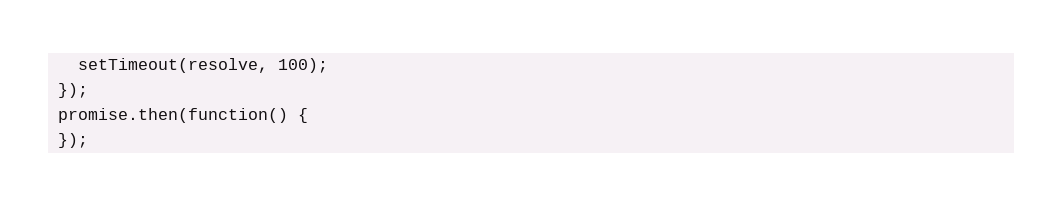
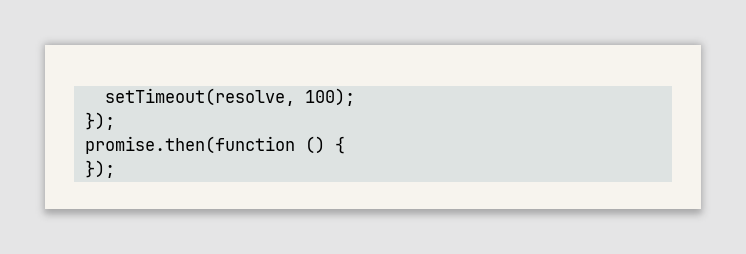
- promise.then(function() {
+ promise.then(function () {

